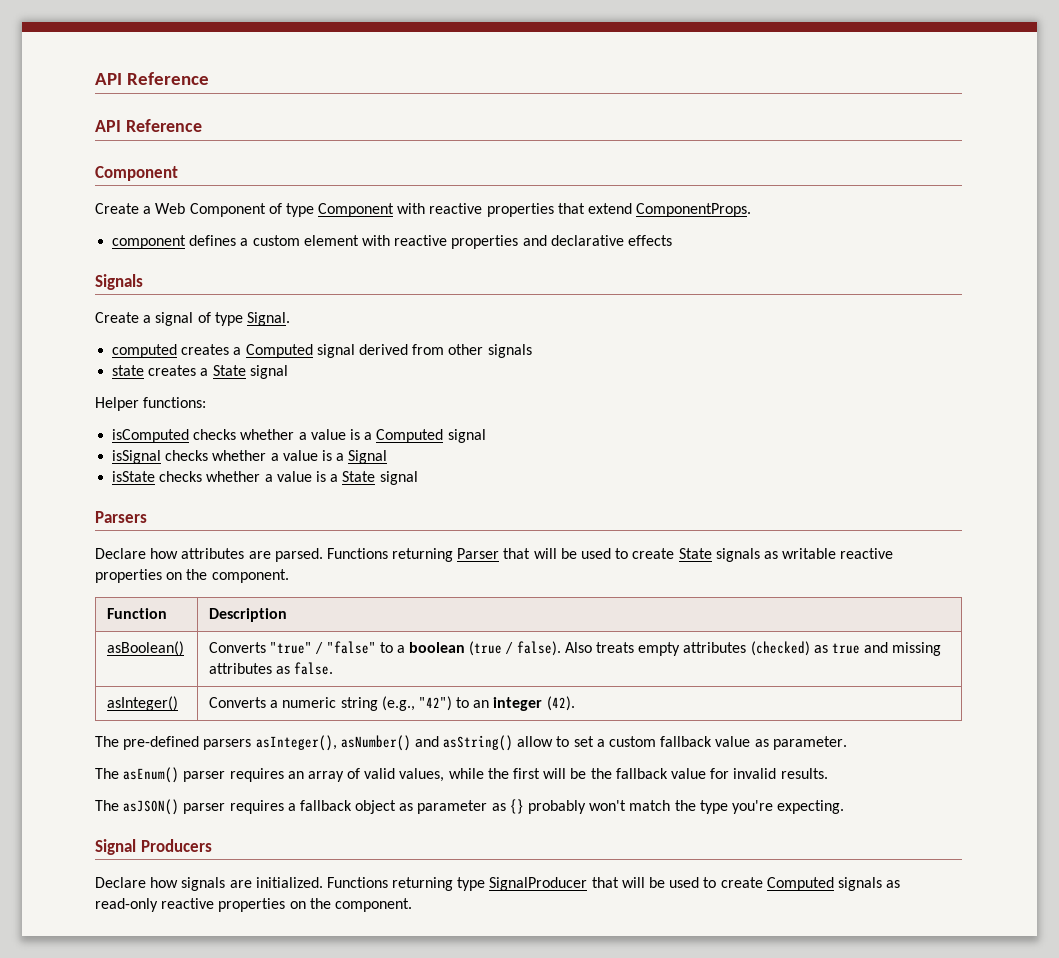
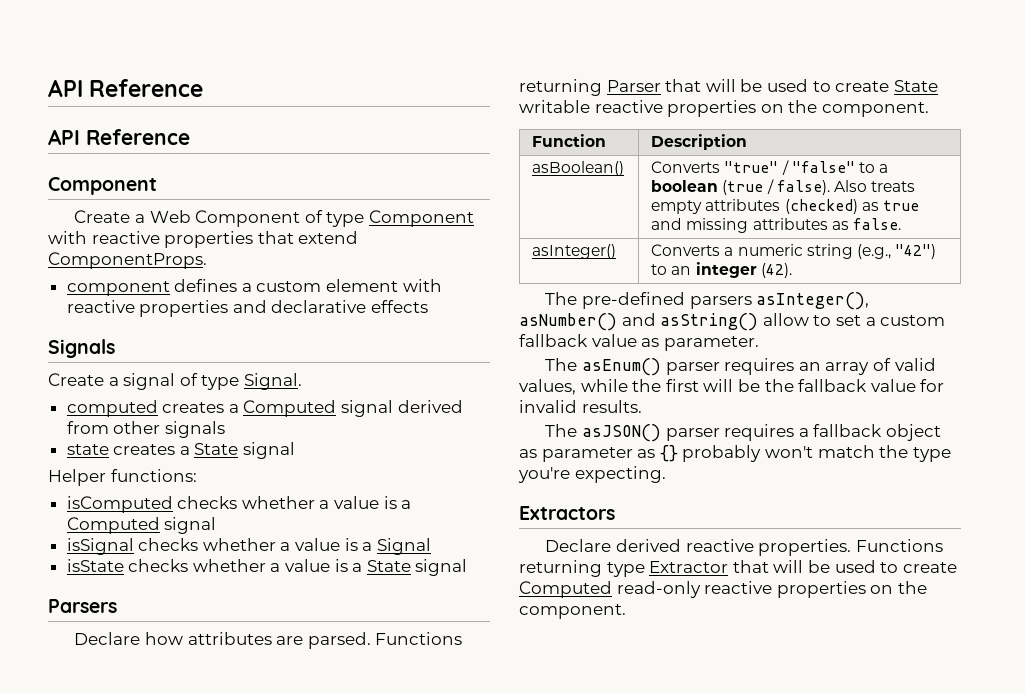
- Functions returning Parser that will be used to create State signals as writable reactive properties on the component.
+ Functions returning Parser that will be used to create State writable reactive properties on the component.
- Signal Producers
- Declare how signals are initialized.
+ Extractors
+ Declare derived reactive properties.
- Functions returning type SignalProducer that will be used to create Computed signals as read-only reactive properties on the component.
+ Functions returning type Extractor that will be used to create Computed read-only reactive properties on the component.

